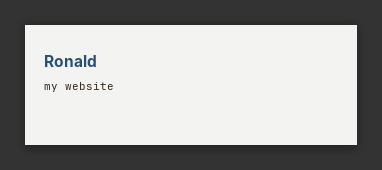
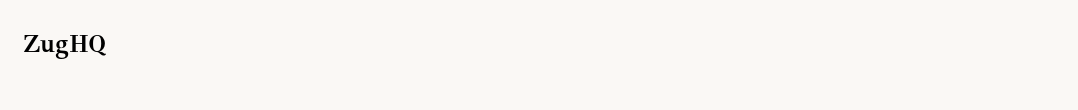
- Ronald
- my website
+ ZugHQ

